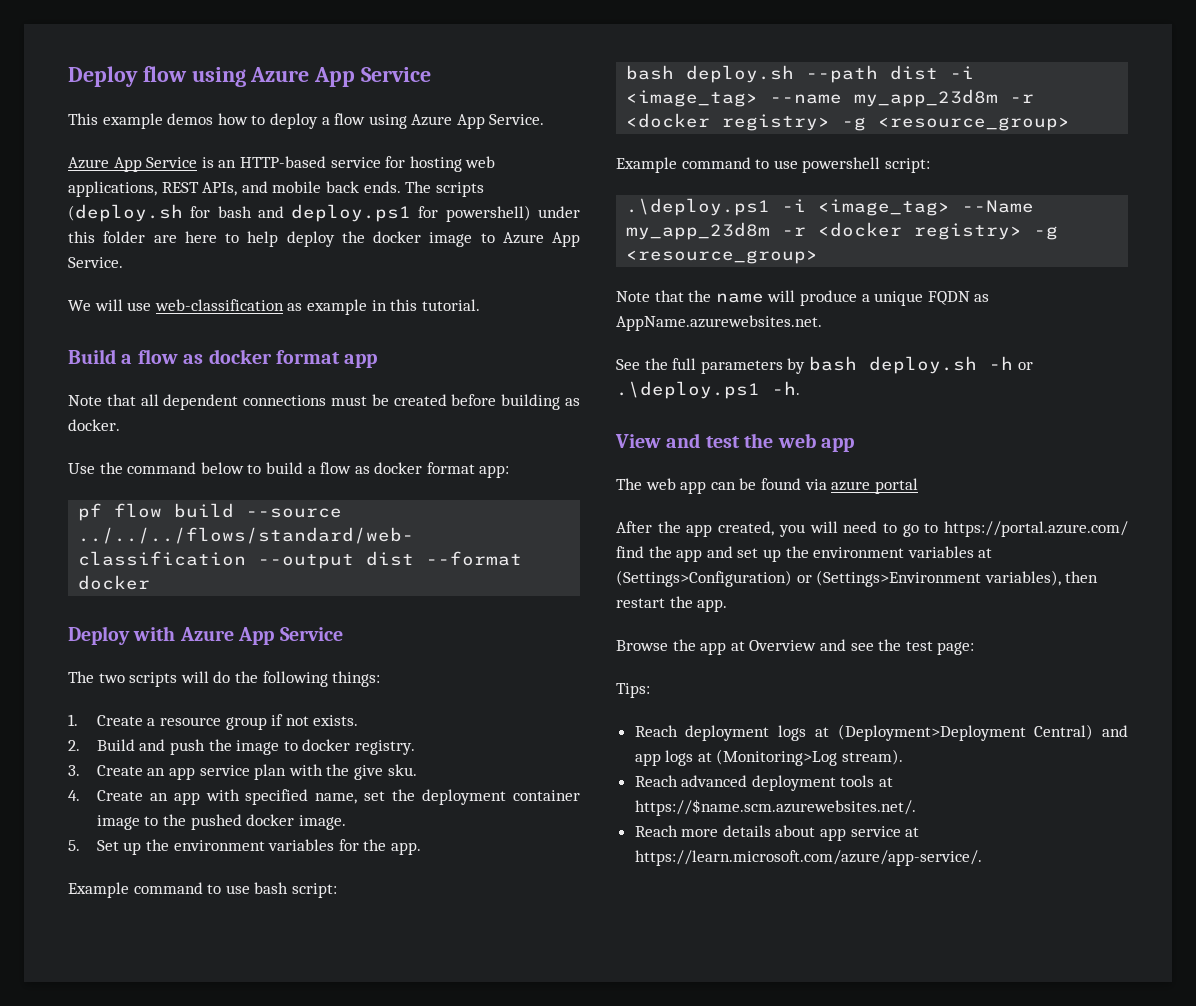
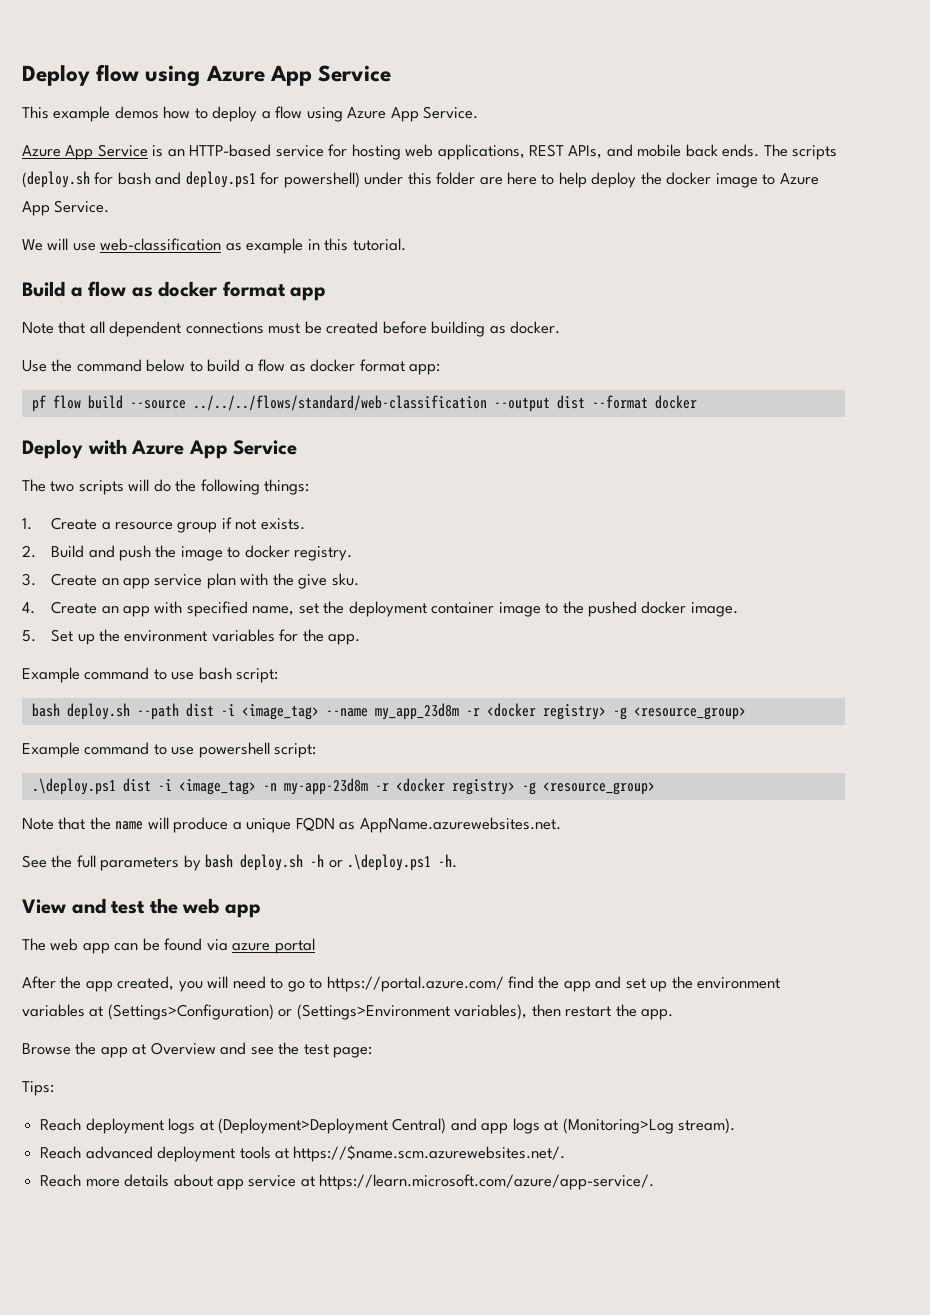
- .\deploy.ps1 -i <image_tag> --Name my_app_23d8m -r <docker registry> -g <resource_group>
+ .\deploy.ps1 dist -i <image_tag> -n my-app-23d8m -r <docker registry> -g <resource_group>

